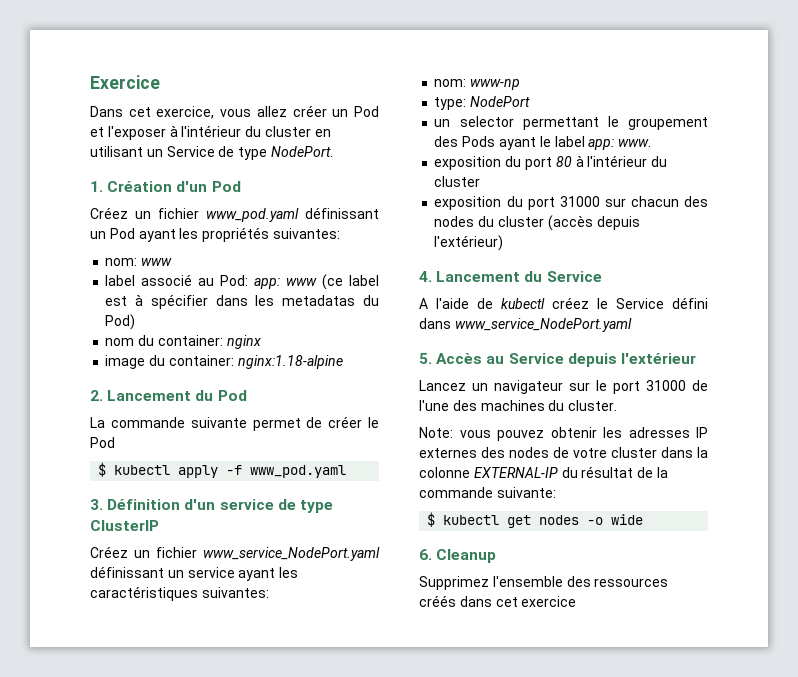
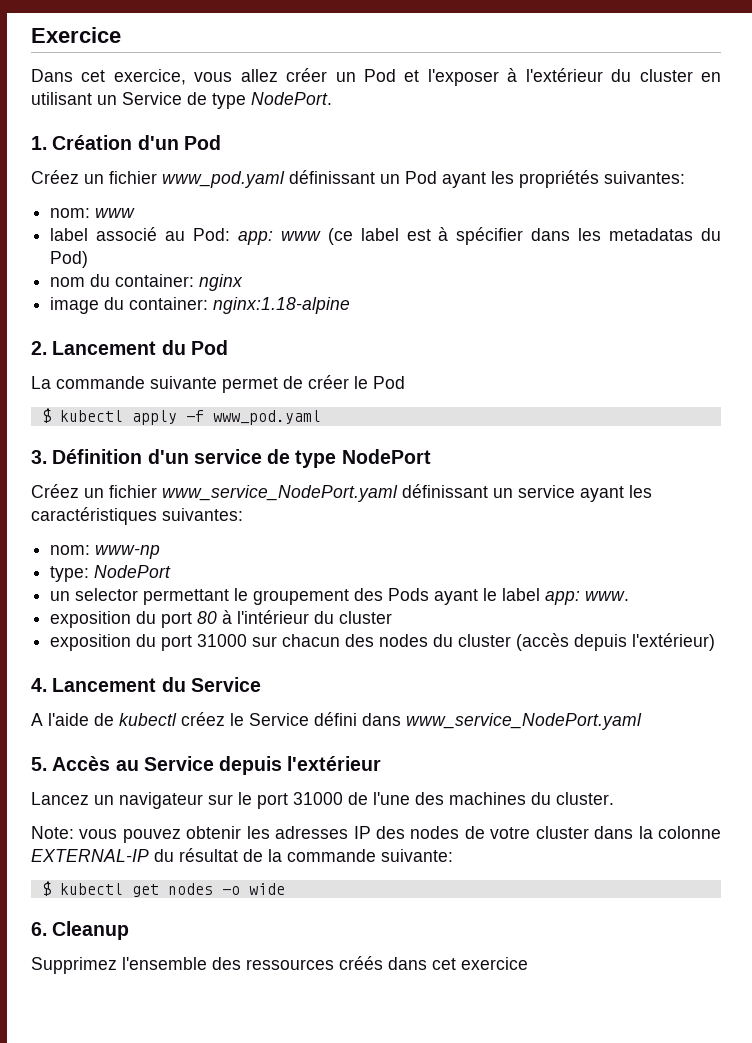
- Dans cet exercice, vous allez créer un Pod et l'exposer à l'intérieur du cluster en utilisant un Service de type NodePort.
+ Dans cet exercice, vous allez créer un Pod et l'exposer à l'extérieur du cluster en utilisant un Service de type NodePort.
- 3. Définition d'un service de type ClusterIP
+ 3. Définition d'un service de type NodePort
- Note: vous pouvez obtenir les adresses IP externes des nodes de votre cluster dans la colonne EXTERNAL-IP du résultat de la commande suivante:
+ Note: vous pouvez obtenir les adresses IP des nodes de votre cluster dans la colonne EXTERNAL-IP du résultat de la commande suivante:

